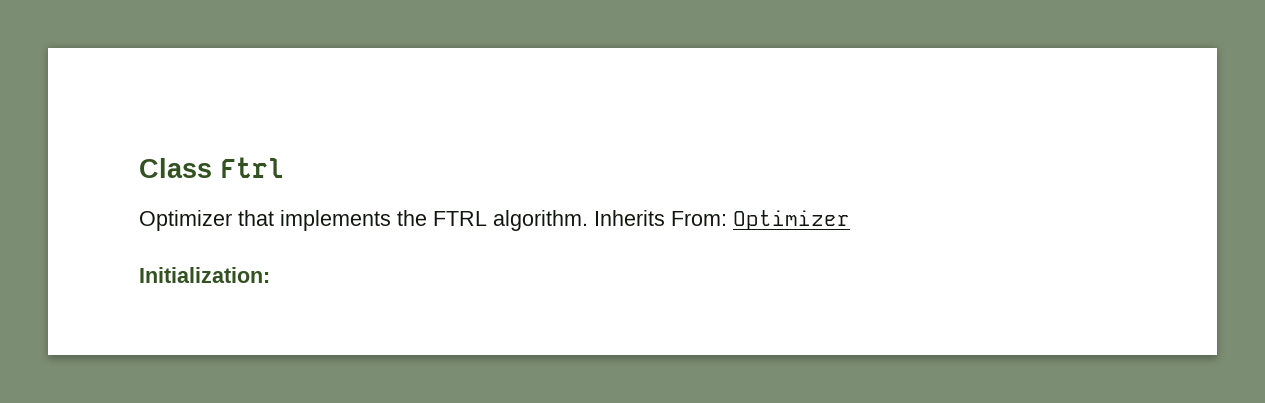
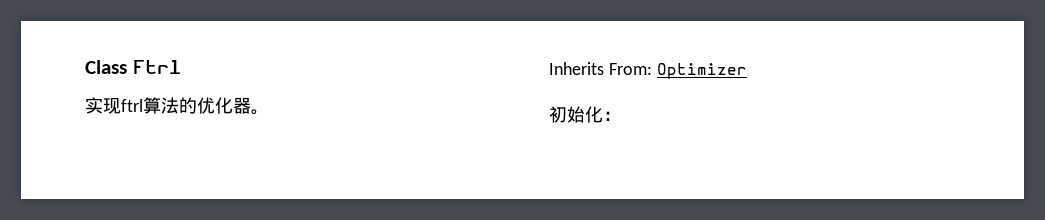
- Optimizer that implements the FTRL algorithm. Inherits From: Optimizer
+ 实现ftrl算法的优化器。
+ Inherits From: Optimizer
- Initialization:
+ 初始化：

